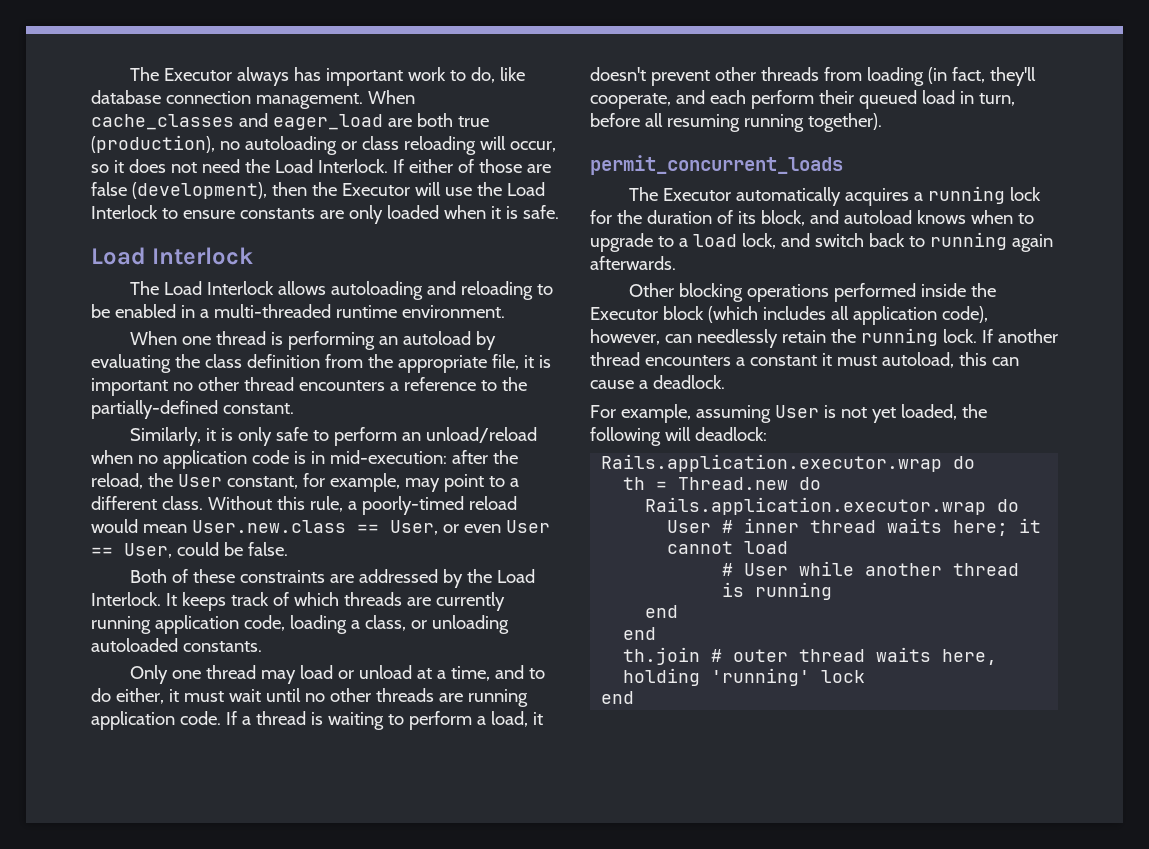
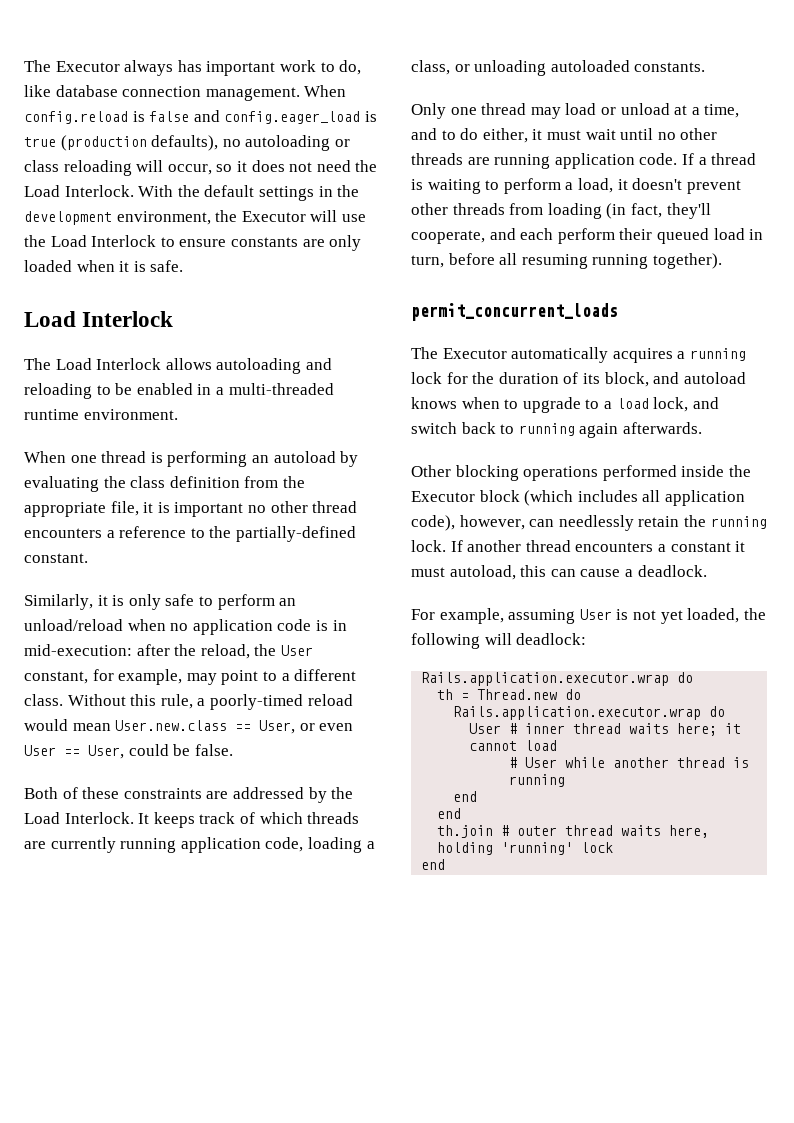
- When cache_classes and eager_load are both true (production), no autoloading or class reloading will occur, so it does not need the Load Interlock.
+ When config.reload is false and config.eager_load is true (production defaults), no autoloading or class reloading will occur, so it does not need the Load Interlock.
- If either of those are false (development), then the Executor will use the Load Interlock to ensure constants are only loaded when it is safe.
+ With the default settings in the development environment, the Executor will use the Load Interlock to ensure constants are only loaded when it is safe.

